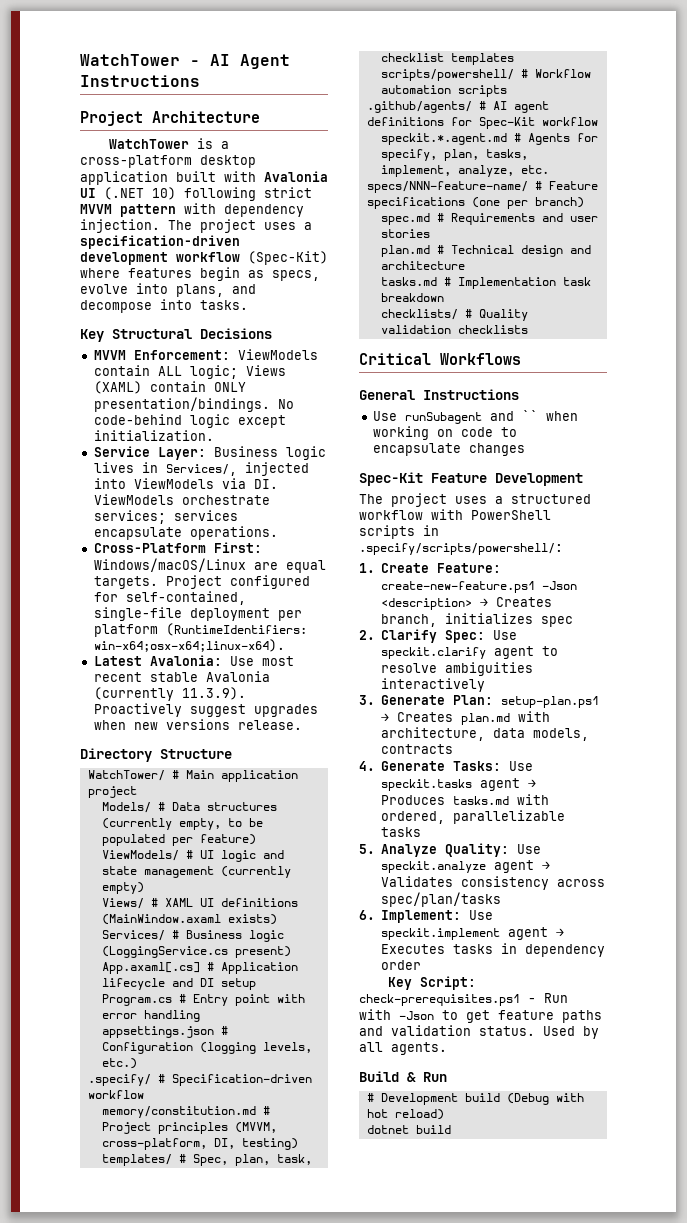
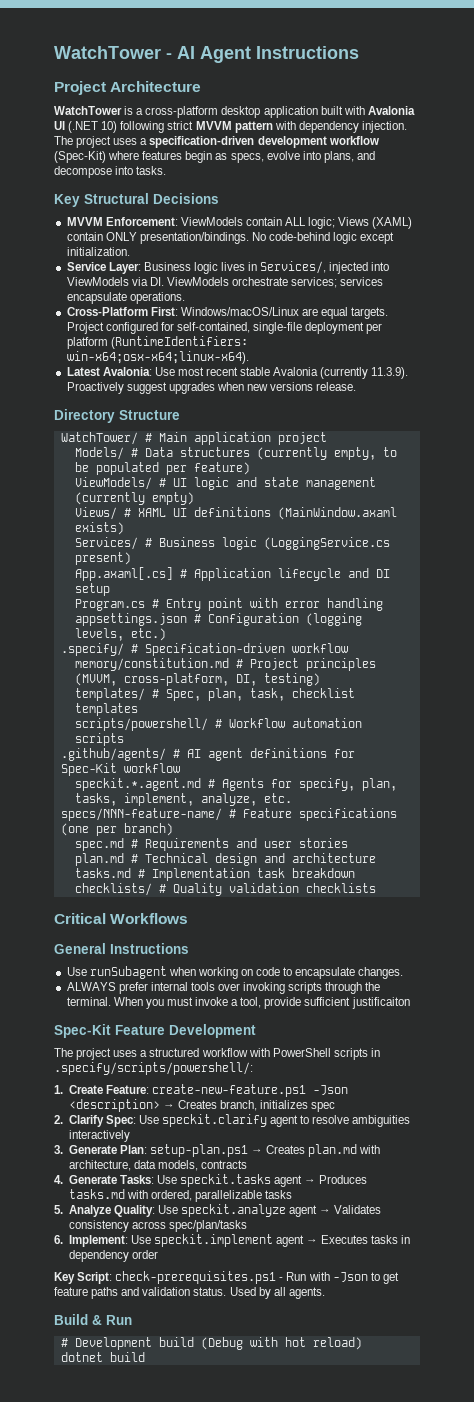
- Use runSubagent and `` when working on code to encapsulate changes
+ Use runSubagent when working on code to encapsulate changes.
+ ALWAYS prefer internal tools over invoking scripts through the terminal. When you must invoke a tool, provide sufficient justificaiton

